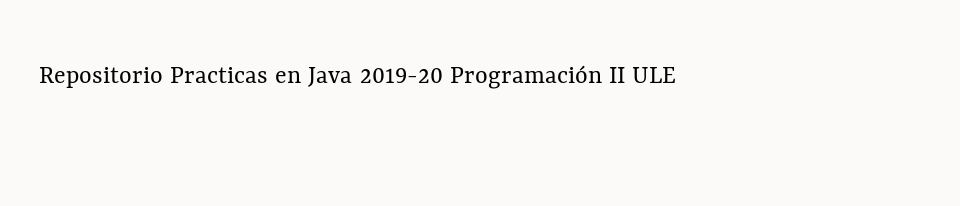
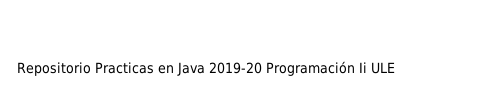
- Repositorio Practicas en Java 2019-20 Programación II ULE
+ Repositorio Practicas en Java 2019-20 Programación Ii ULE

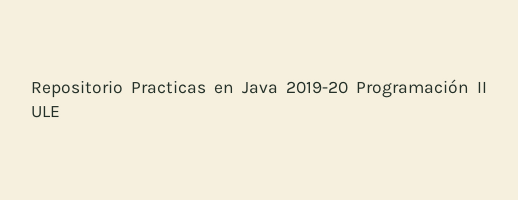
- Repositorio Practicas en Java 2019-20 Programación Ii ULE
+ Repositorio Practicas en Java 2019-20 Programación II ULE

